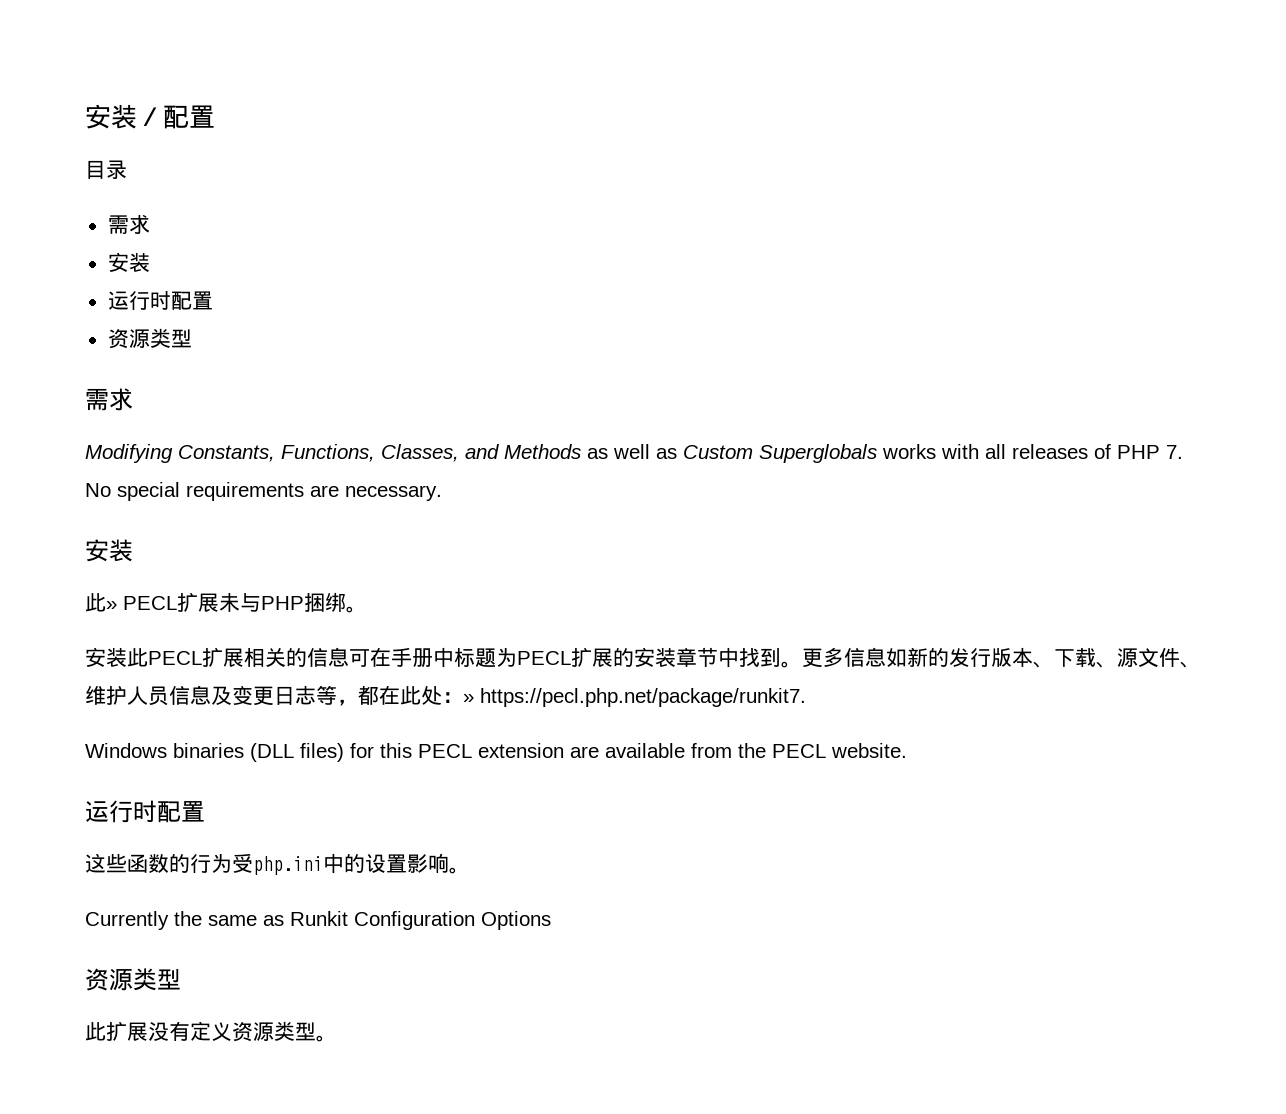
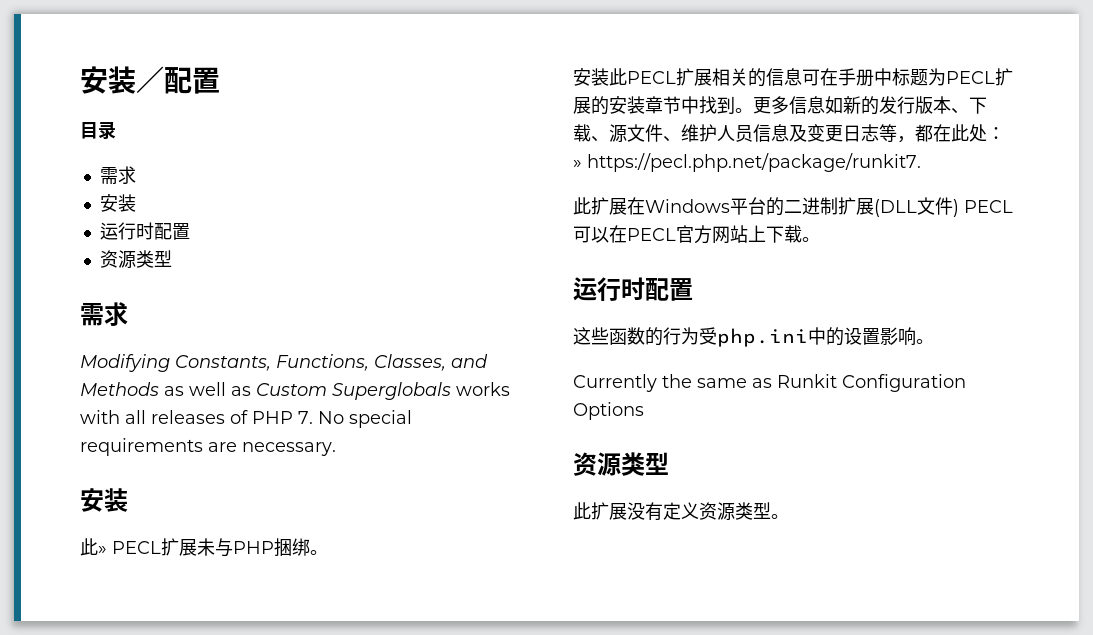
- Windows binaries (DLL files) for this PECL extension are available from the PECL website.
+ 此扩展在Windows平台的二进制扩展(DLL文件) PECL可以在PECL官方网站上下载。

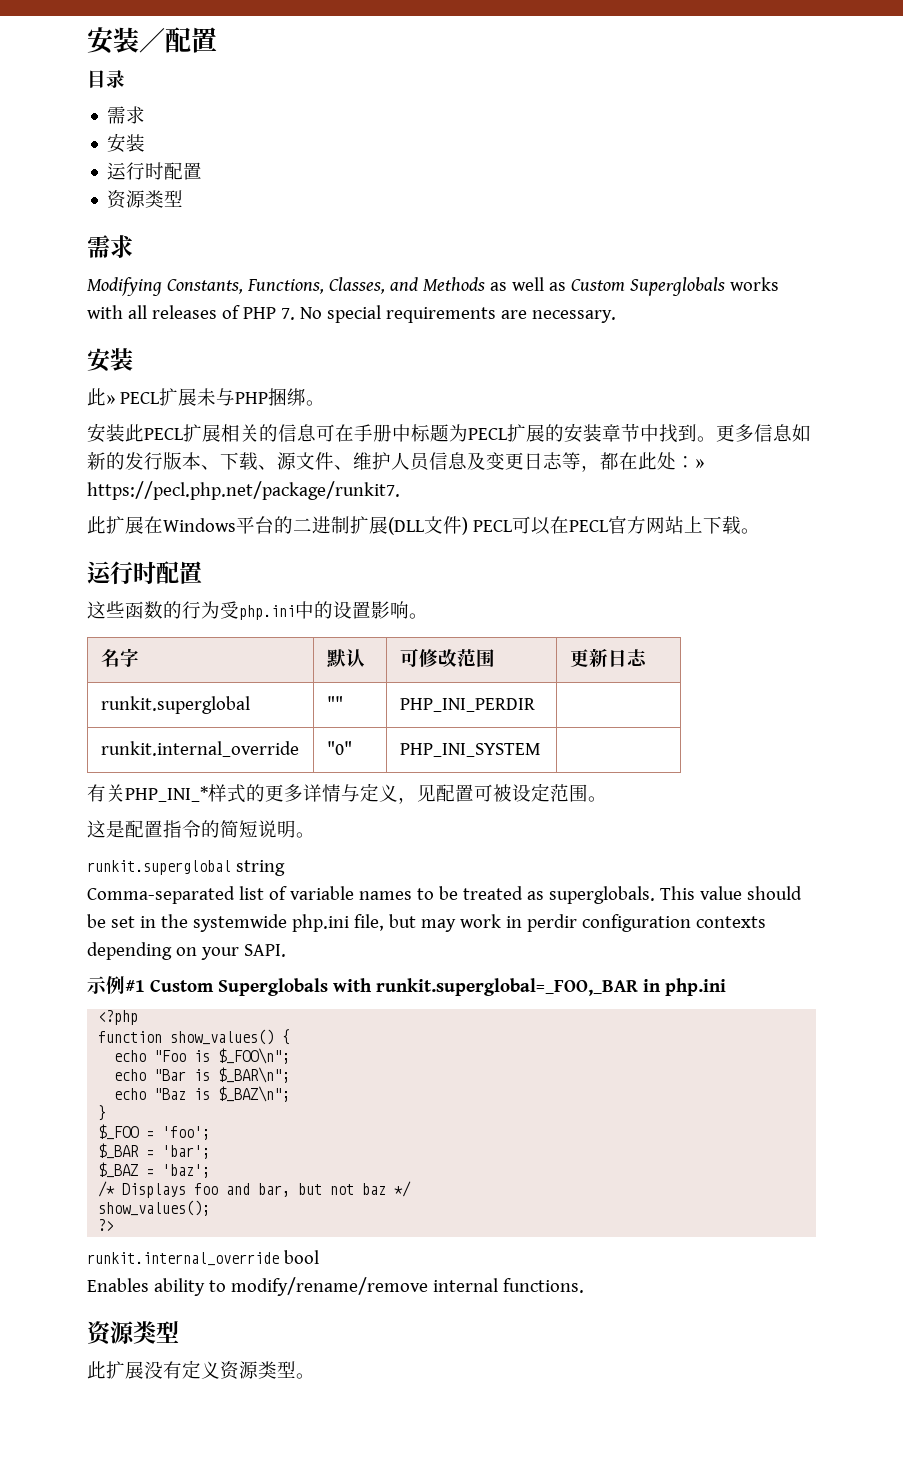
- Currently the same as Runkit Configuration Options
+ 名字 | 默认 | 可修改范围 | 更新日志
+ runkit.superglobal | "" | PHP_INI_PERDIR |
+ runkit.internal_override | "0" | PHP_INI_SYSTEM |
+ 有关PHP_INI_*样式的更多详情与定义，见配置可被设定范围。
+ 这是配置指令的简短说明。
+ runkit.superglobal string
+ Comma-separated list of variable names to be treated as superglobals. This value should be set in the systemwide php.ini file, but may work in perdir configuration contexts depending on your SAPI.
+ 示例#1 Custom Superglobals with runkit.superglobal=_FOO,_BAR in php.ini
+ <?php
+ function show_values() {
+ echo "Foo is $_FOO\n";
+ echo "Bar is $_BAR\n";
+ echo "Baz is $_BAZ\n";
+ }
+ $_FOO = 'foo';
+ $_BAR = 'bar';
+ $_BAZ = 'baz';
+ /* Displays foo and bar, but not baz */
+ show_values();
+ ?>
+ runkit.internal_override bool
+ Enables ability to modify/rename/remove internal functions.

